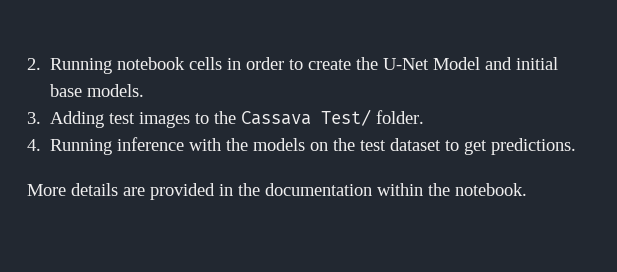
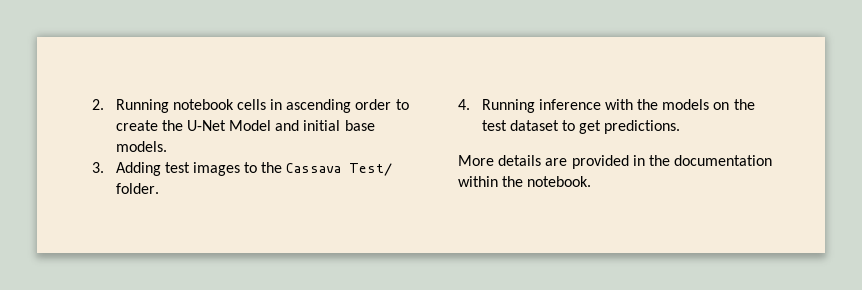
- 2. Running notebook cells in order to create the U-Net Model and initial base models.
+ 2. Running notebook cells in ascending order to create the U-Net Model and initial base models.

